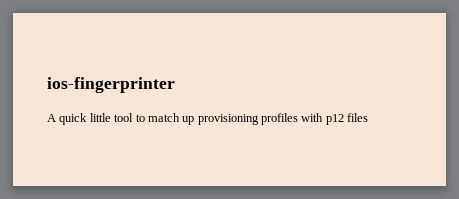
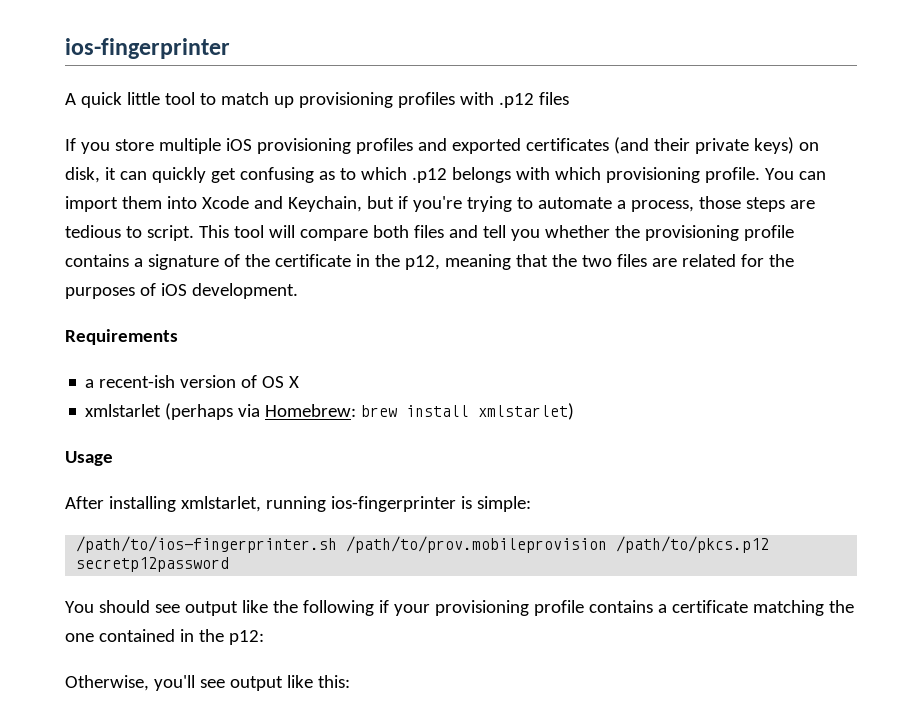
- A quick little tool to match up provisioning profiles with p12 files
+ A quick little tool to match up provisioning profiles with .p12 files
+ If you store multiple iOS provisioning profiles and exported certificates (and their private keys) on disk, it can quickly get confusing as to which .p12 belongs with which provisioning profile. You can import them into Xcode and Keychain, but if you're trying to automate a process, those steps are tedious to script. This tool will compare both files and tell you whether the provisioning profile contains a signature of the certificate in the p12, meaning that the two files are related for the purposes of iOS development.
+ Requirements
+ a recent-ish version of OS X
+ xmlstarlet (perhaps via Homebrew: brew install xmlstarlet)
+ Usage
+ After installing xmlstarlet, running ios-fingerprinter is simple:
+ /path/to/ios-fingerprinter.sh /path/to/prov.mobileprovision /path/to/pkcs.p12 secretp12password
+ You should see output like the following if your provisioning profile contains a certificate matching the one contained in the p12:
+ Otherwise, you'll see output like this:

